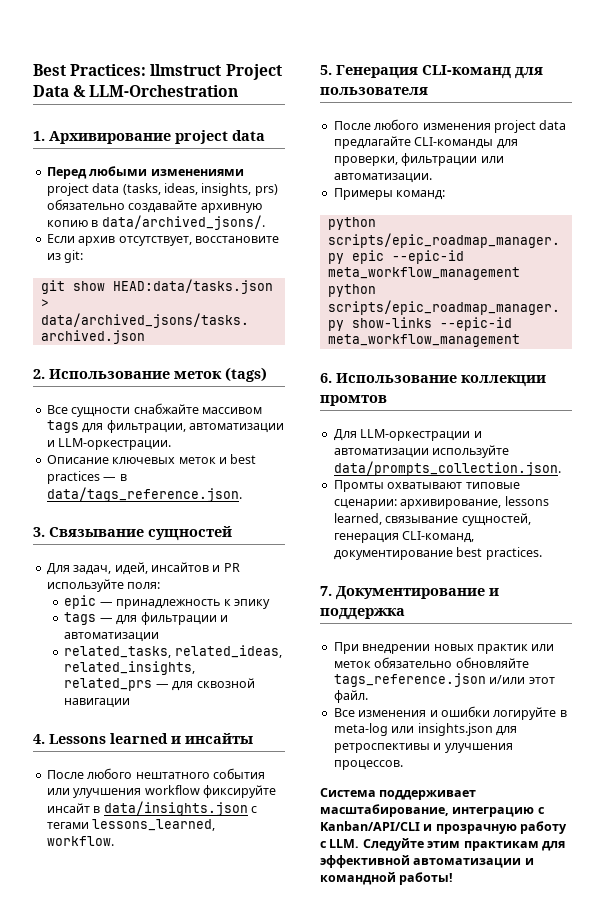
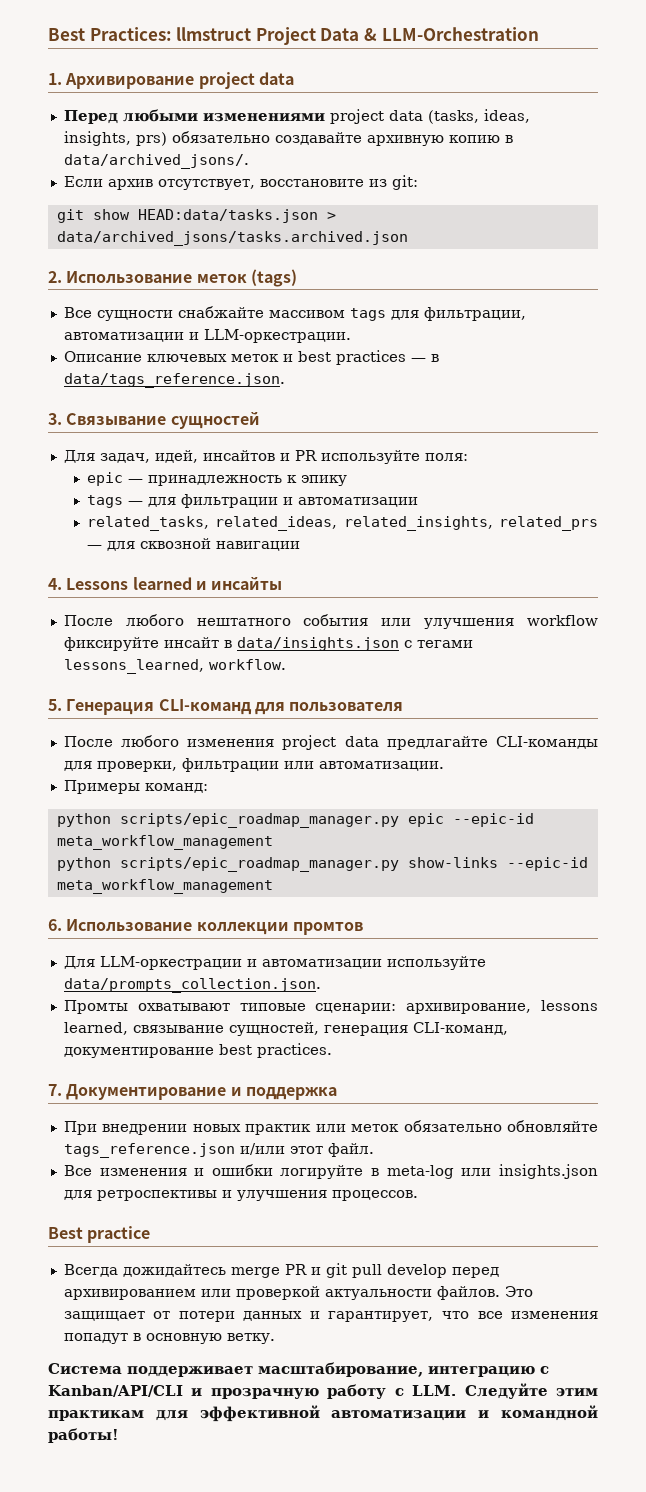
+ Best practice
+ Всегда дожидайтесь merge PR и git pull develop перед архивированием или проверкой актуальности файлов. Это защищает от потери данных и гарантирует, что все изменения попадут в основную ветку.

